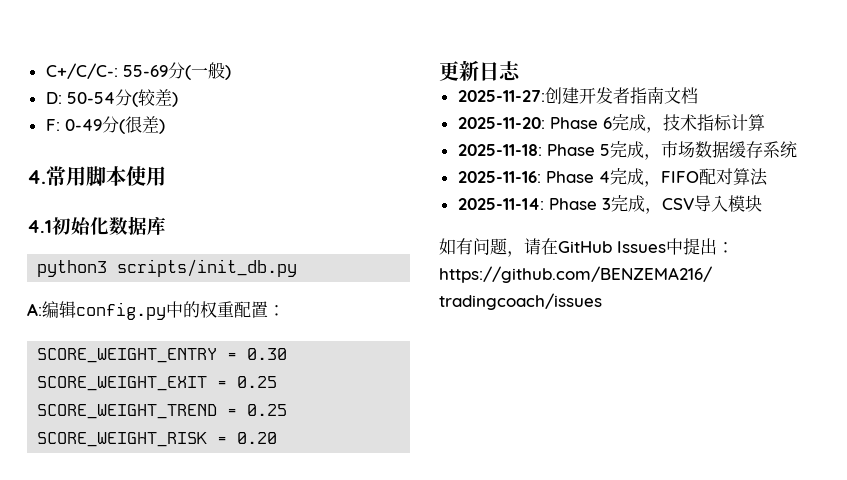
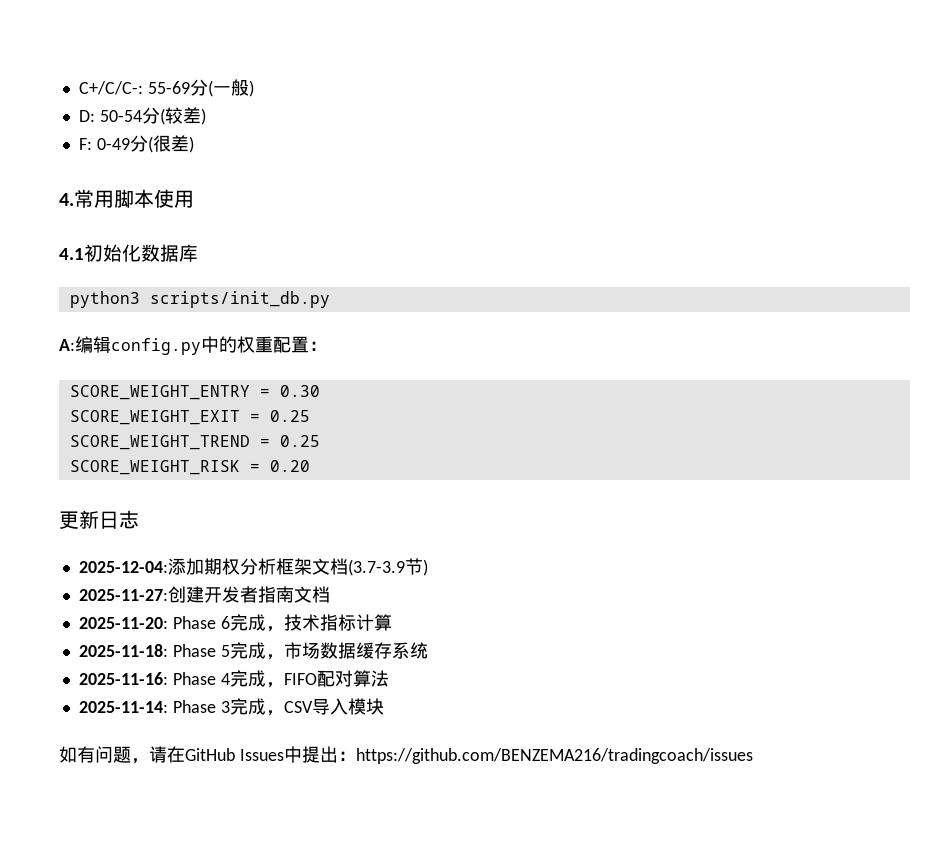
+ 2025-12-04:添加期权分析框架文档(3.7-3.9节)

